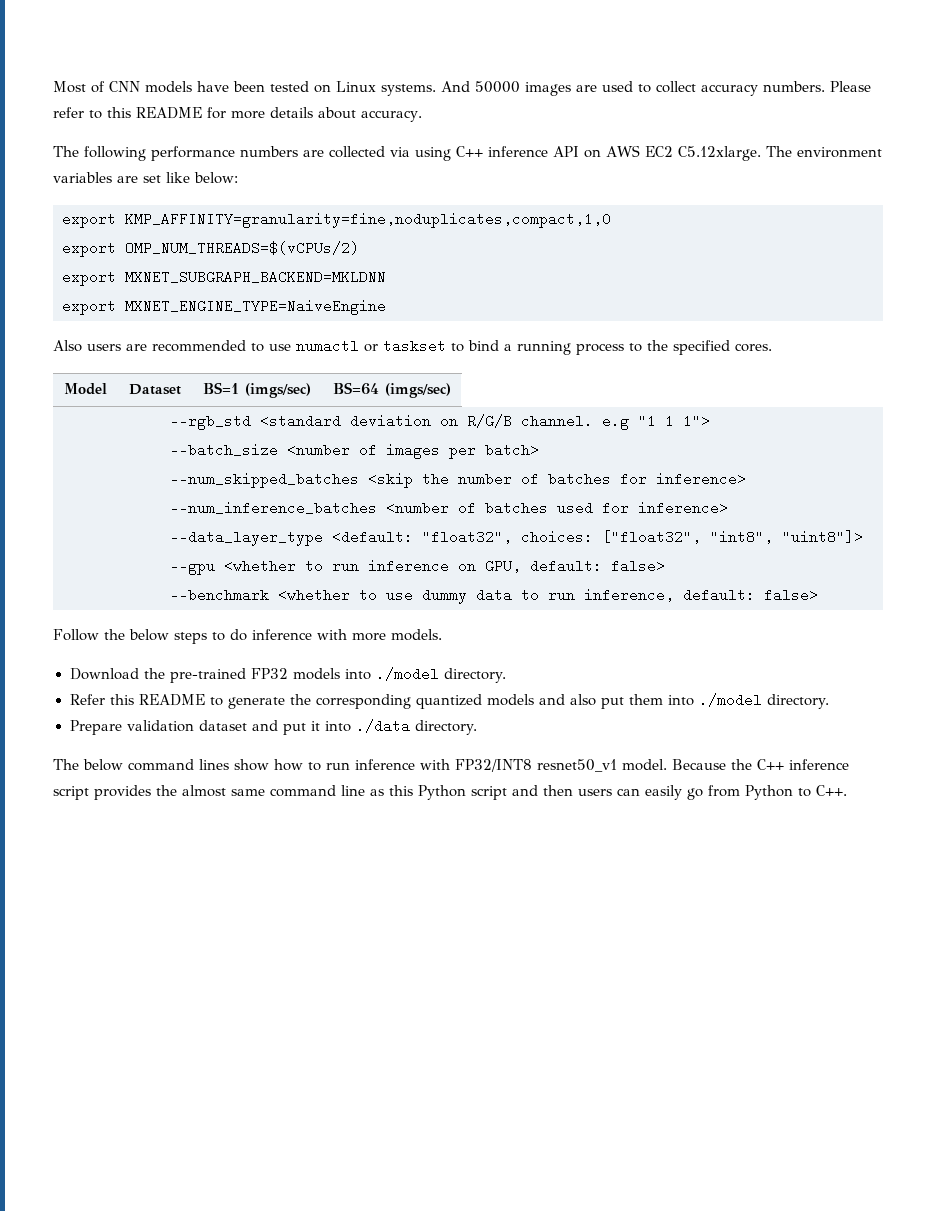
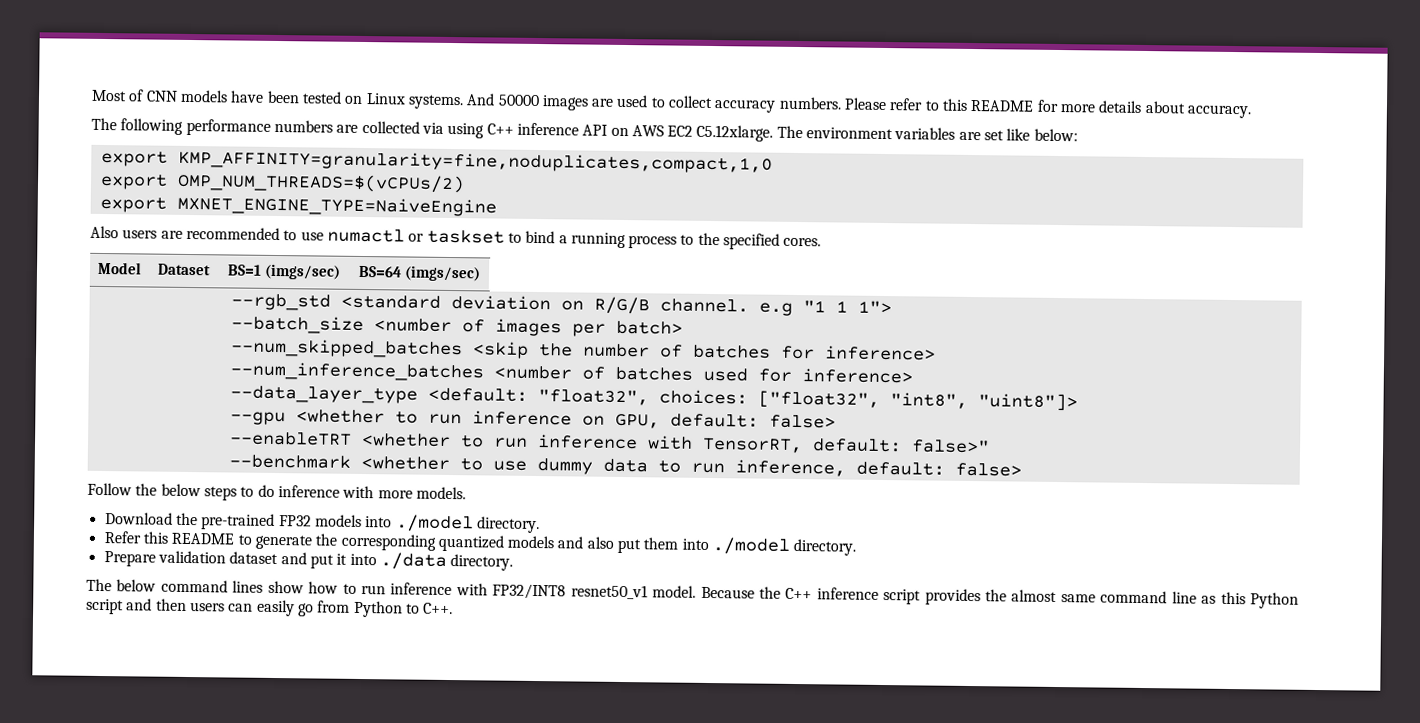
- export MXNET_SUBGRAPH_BACKEND=MKLDNN
+ --enableTRT <whether to run inference with TensorRT, default: false>"

